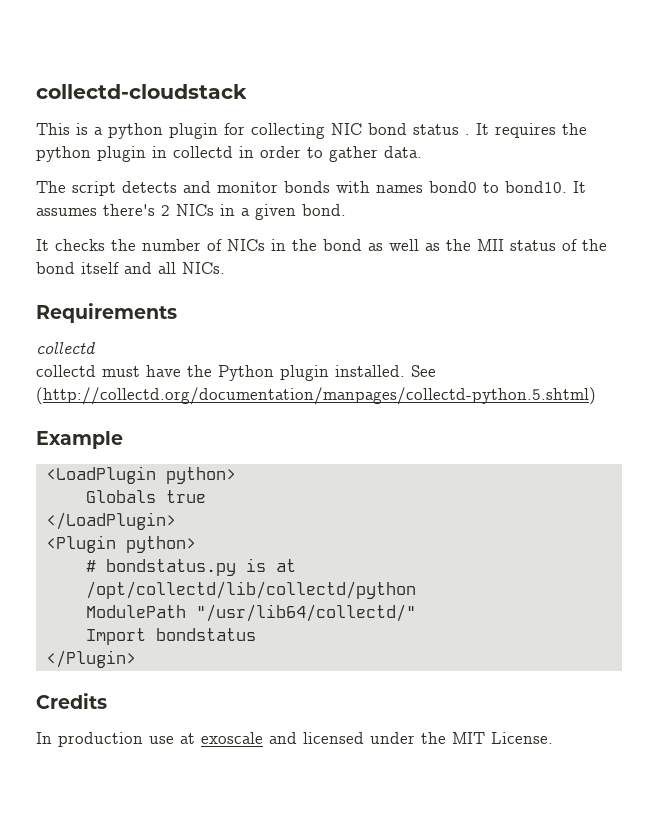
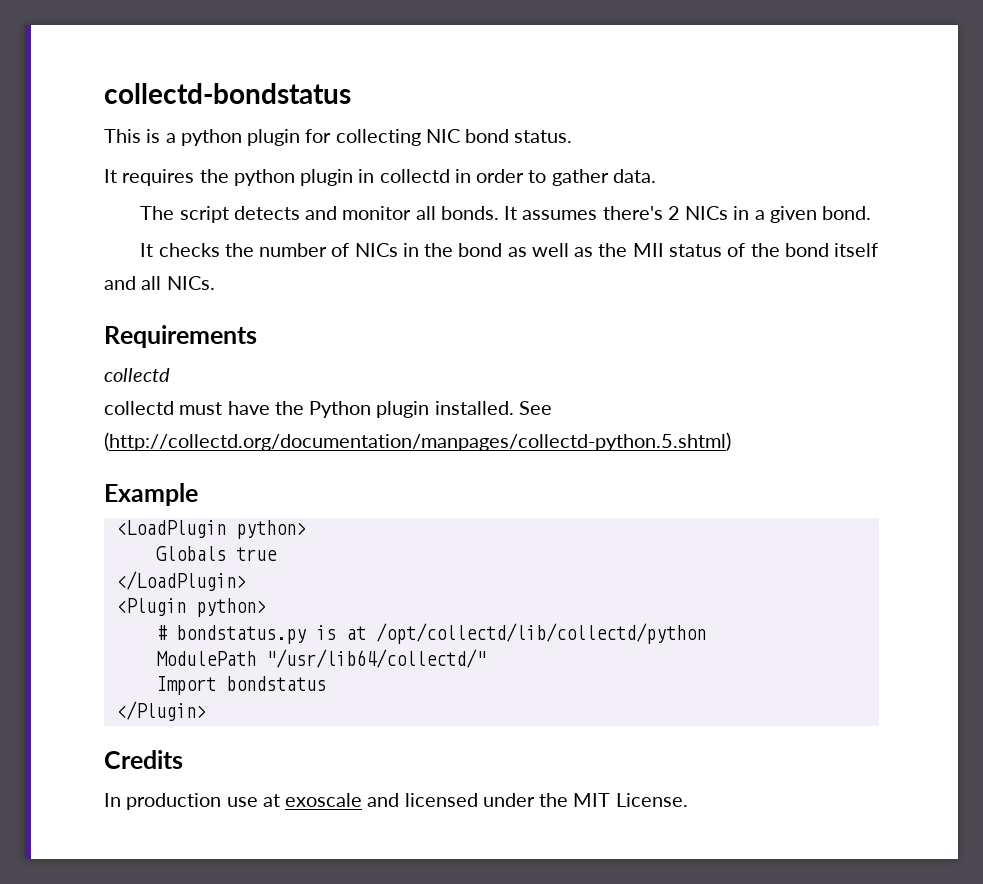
- collectd-cloudstack
+ collectd-bondstatus
- This is a python plugin for collecting NIC bond status . It requires the python plugin in collectd in order to gather data.
+ This is a python plugin for collecting NIC bond status.
+ It requires the python plugin in collectd in order to gather data.
- The script detects and monitor bonds with names bond0 to bond10.
+ The script detects and monitor all bonds.

